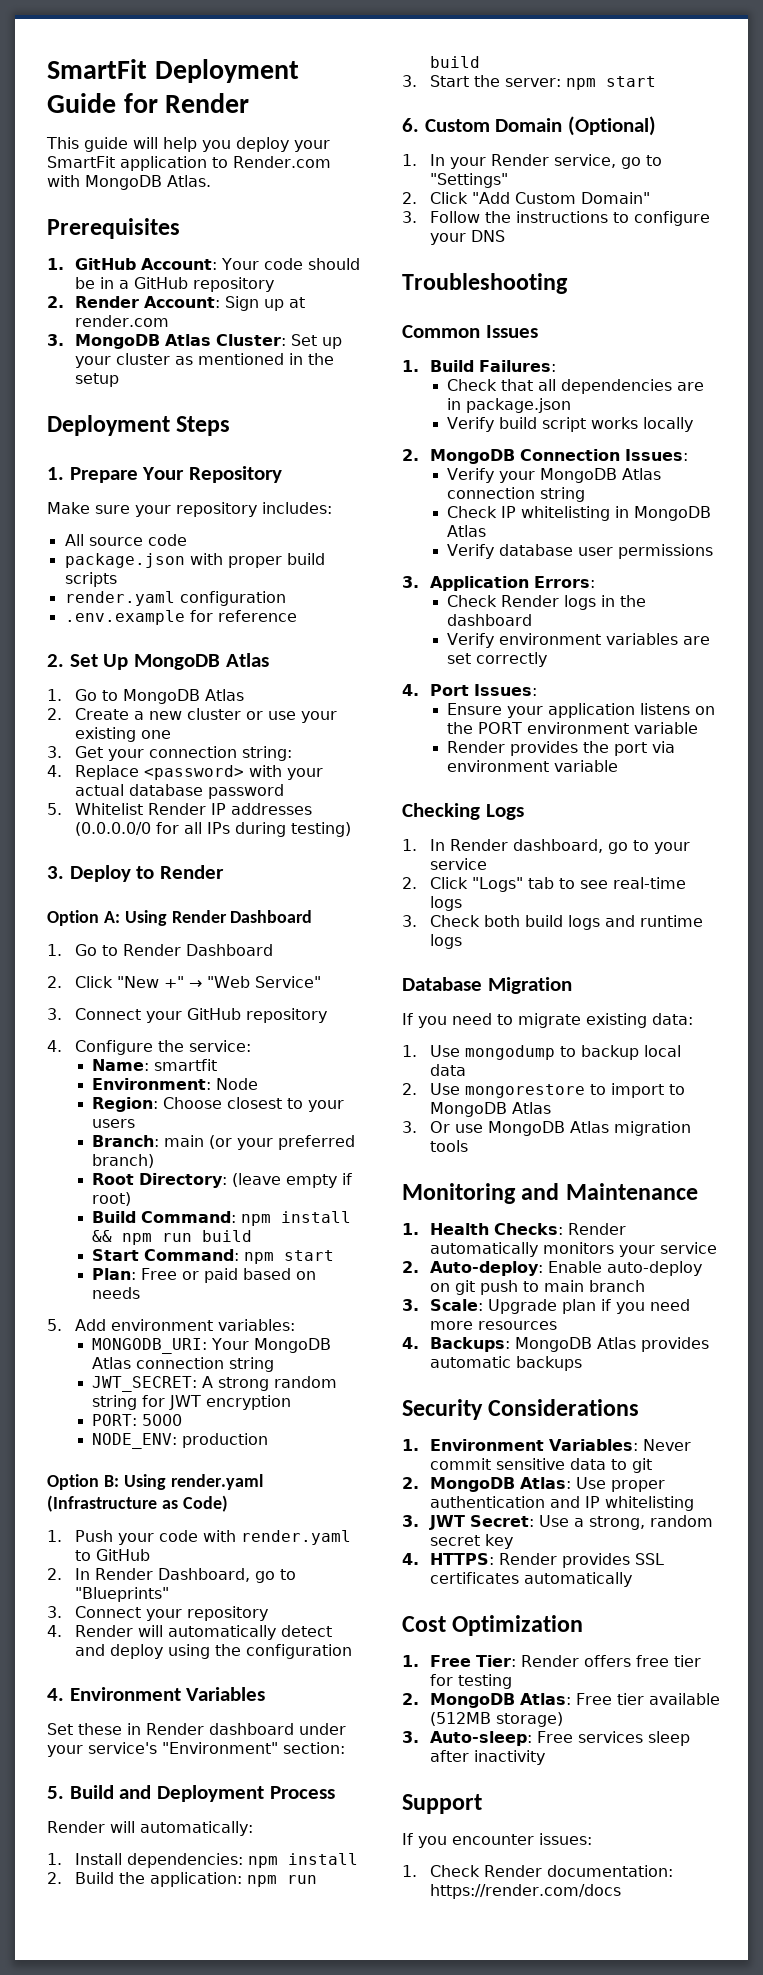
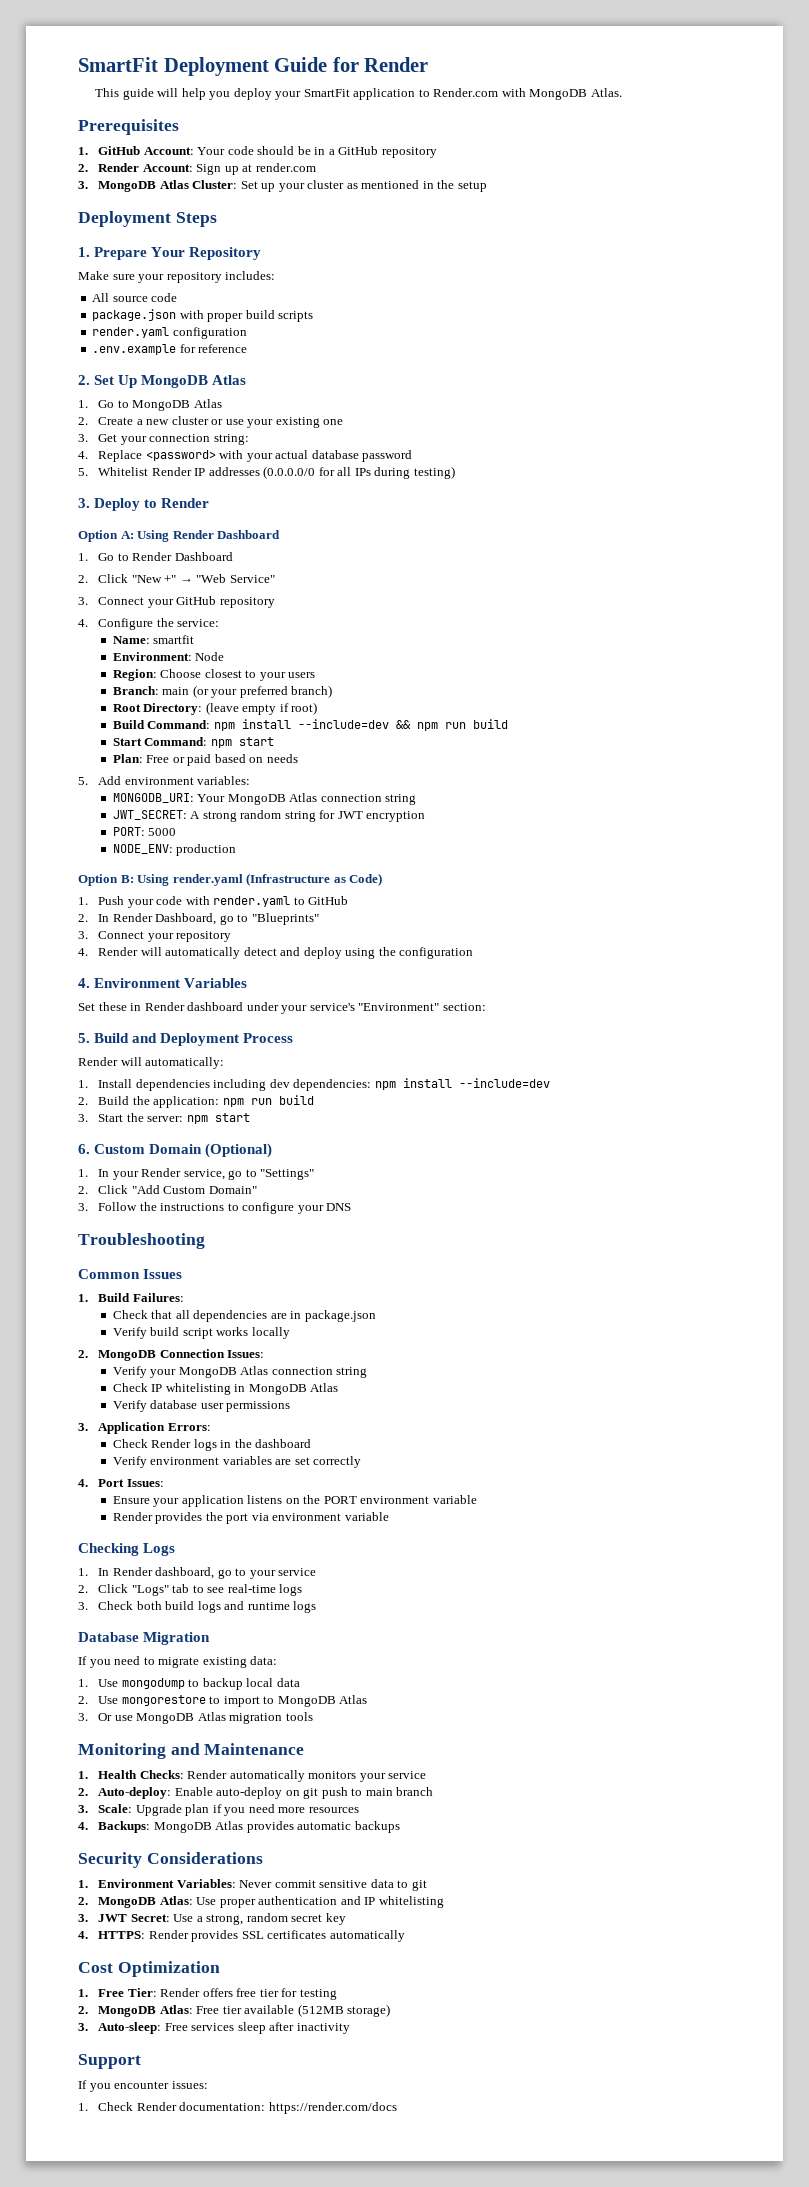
- Build Command: npm install && npm run build
+ Build Command: npm install --include=dev && npm run build
- 1. Install dependencies: npm install
+ 1. Install dependencies including dev dependencies: npm install --include=dev

